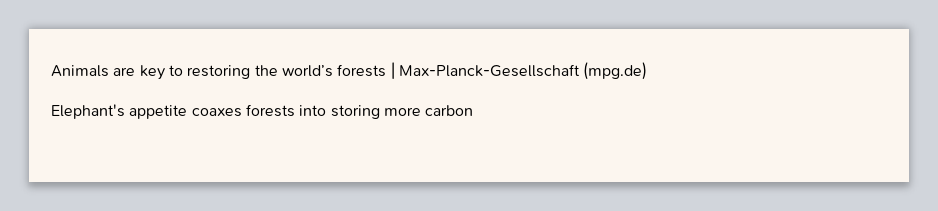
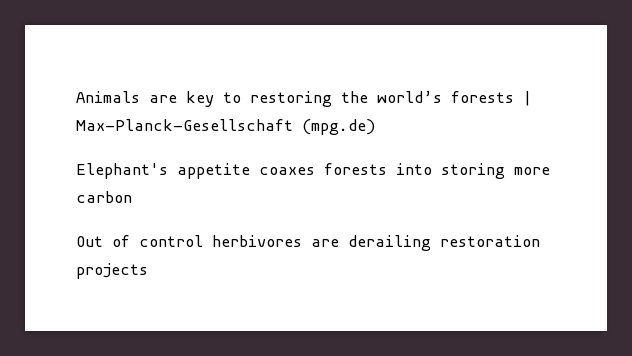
+ Out of control herbivores are derailing restoration projects

